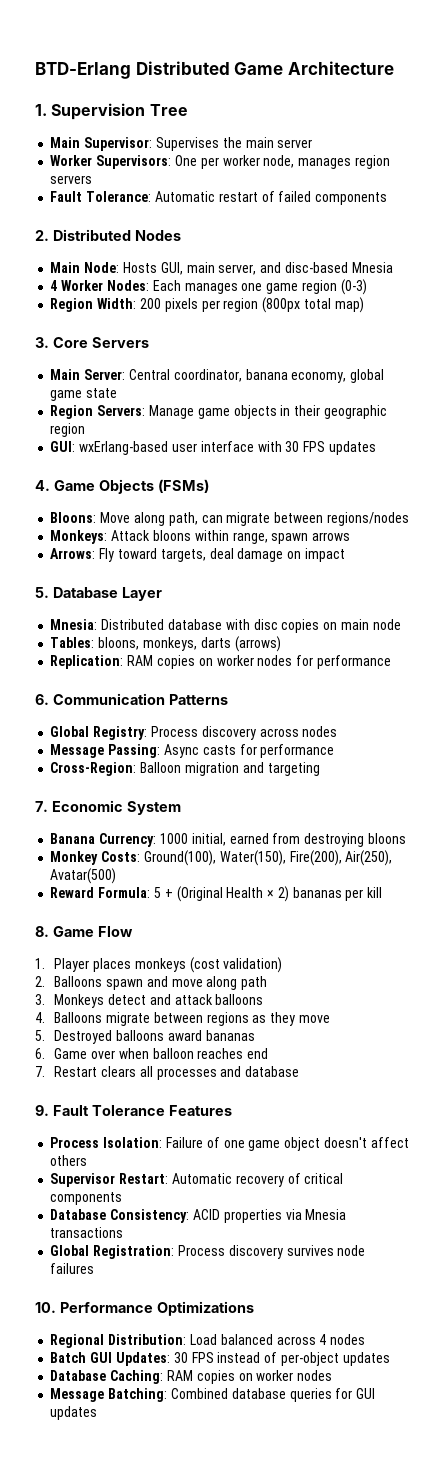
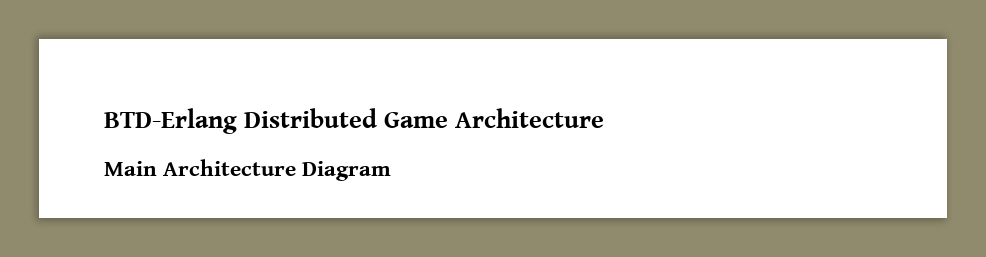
- 1. Supervision Tree
- Main Supervisor: Supervises the main server
- Worker Supervisors: One per worker node, manages region servers
- Fault Tolerance: Automatic restart of failed components
- 2. Distributed Nodes
- Main Node: Hosts GUI, main server, and disc-based Mnesia
- 4 Worker Nodes: Each manages one game region (0-3)
- Region Width: 200 pixels per region (800px total map)
- 3. Core Servers
- Main Server: Central coordinator, banana economy, global game state
- Region Servers: Manage game objects in their geographic region
- GUI: wxErlang-based user interface with 30 FPS updates
- 4. Game Objects (FSMs)
- Bloons: Move along path, can migrate between regions/nodes
- Monkeys: Attack bloons within range, spawn arrows
- Arrows: Fly toward targets, deal damage on impact
- 5. Database Layer
- Mnesia: Distributed database with disc copies on main node
- Tables: bloons, monkeys, darts (arrows)
- Replication: RAM copies on worker nodes for performance
- 6. Communication Patterns
- Global Registry: Process discovery across nodes
- Message Passing: Async casts for performance
- Cross-Region: Balloon migration and targeting
- 7. Economic System
- Banana Currency: 1000 initial, earned from destroying bloons
- Monkey Costs: Ground(100), Water(150), Fire(200), Air(250), Avatar(500)
- Reward Formula: 5 + (Original Health × 2) bananas per kill
- 8. Game Flow
- 1. Player places monkeys (cost validation)
- 2. Balloons spawn and move along path
- 3. Monkeys detect and attack balloons
- 4. Balloons migrate between regions as they move
- 5. Destroyed balloons award bananas
- 6. Game over when balloon reaches end
- 7. Restart clears all processes and database
- 9. Fault Tolerance Features
- Process Isolation: Failure of one game object doesn't affect others
- Supervisor Restart: Automatic recovery of critical components
- Database Consistency: ACID properties via Mnesia transactions
- Global Registration: Process discovery survives node failures
- 10. Performance Optimizations
- Regional Distribution: Load balanced across 4 nodes
- Batch GUI Updates: 30 FPS instead of per-object updates
- Database Caching: RAM copies on worker nodes
- Message Batching: Combined database queries for GUI updates
+ Main Architecture Diagram

